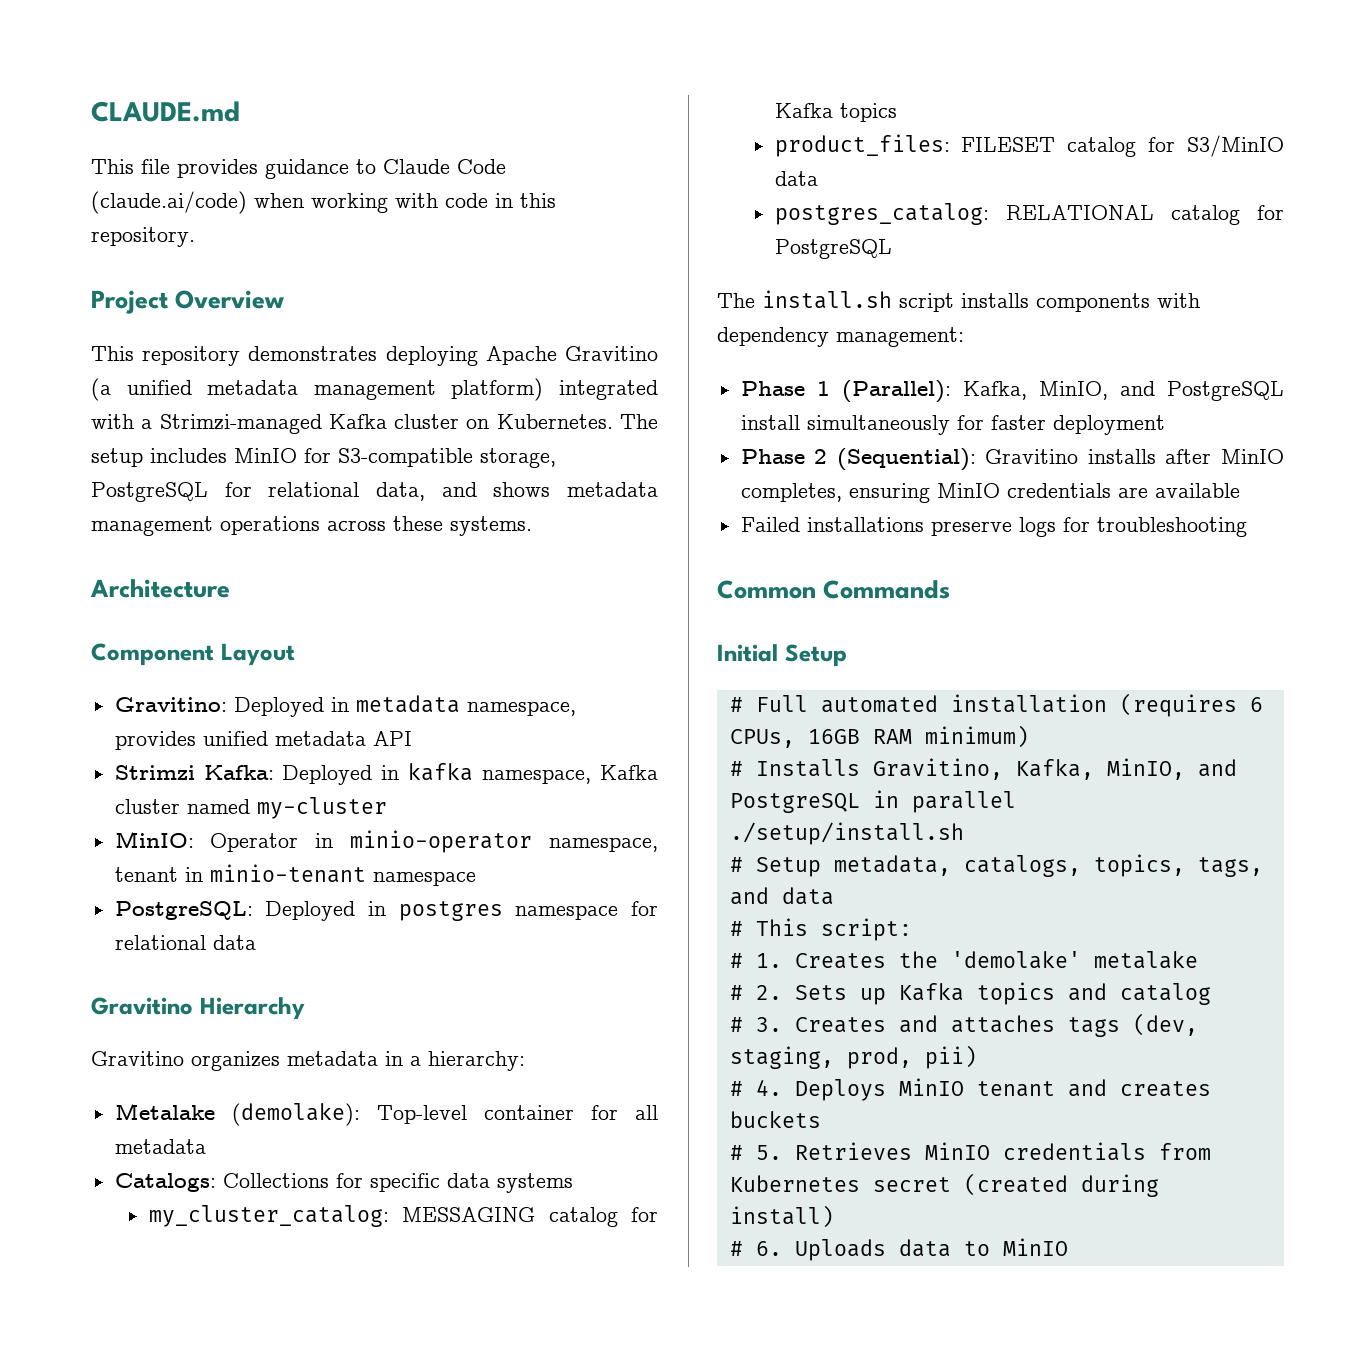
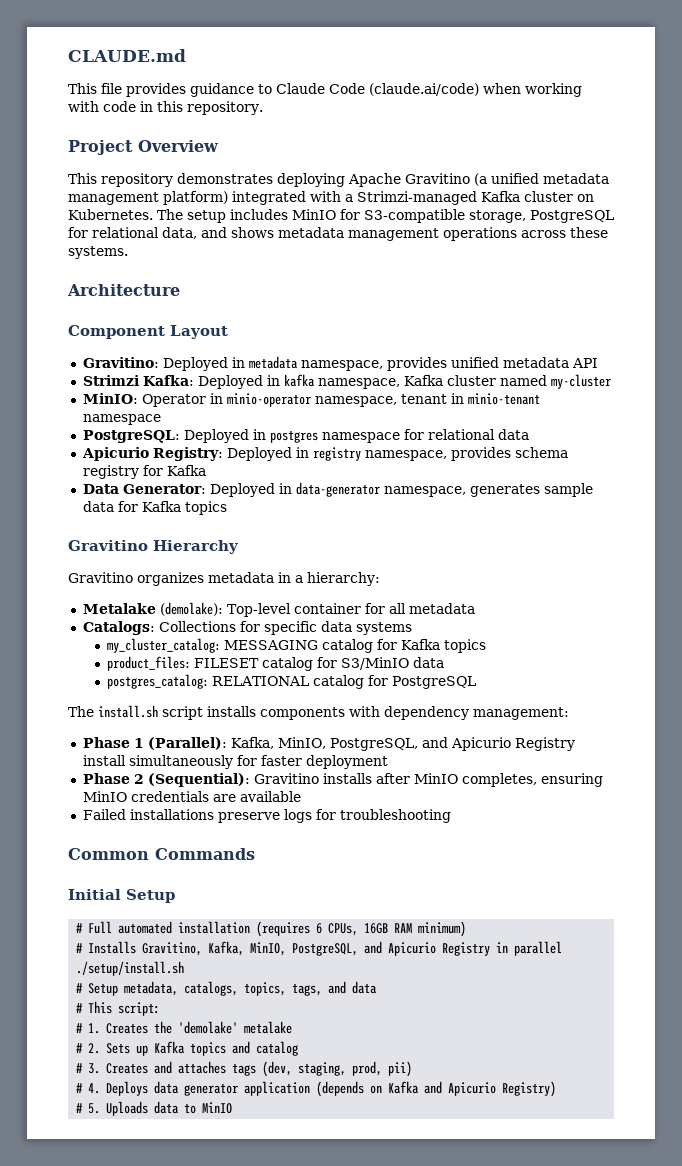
+ Apicurio Registry: Deployed in registry namespace, provides schema registry for Kafka
+ Data Generator: Deployed in data-generator namespace, generates sample data for Kafka topics
- Phase 1 (Parallel): Kafka, MinIO, and PostgreSQL install simultaneously for faster deployment
+ Phase 1 (Parallel): Kafka, MinIO, PostgreSQL, and Apicurio Registry install simultaneously for faster deployment
- # Installs Gravitino, Kafka, MinIO, and PostgreSQL in parallel
+ # Installs Gravitino, Kafka, MinIO, PostgreSQL, and Apicurio Registry in parallel
- # 4. Deploys MinIO tenant and creates buckets
- # 5. Retrieves MinIO credentials from Kubernetes secret (created during install)
- # 6. Uploads data to MinIO
+ # 4. Deploys data generator application (depends on Kafka and Apicurio Registry)
+ # 5. Uploads data to MinIO

